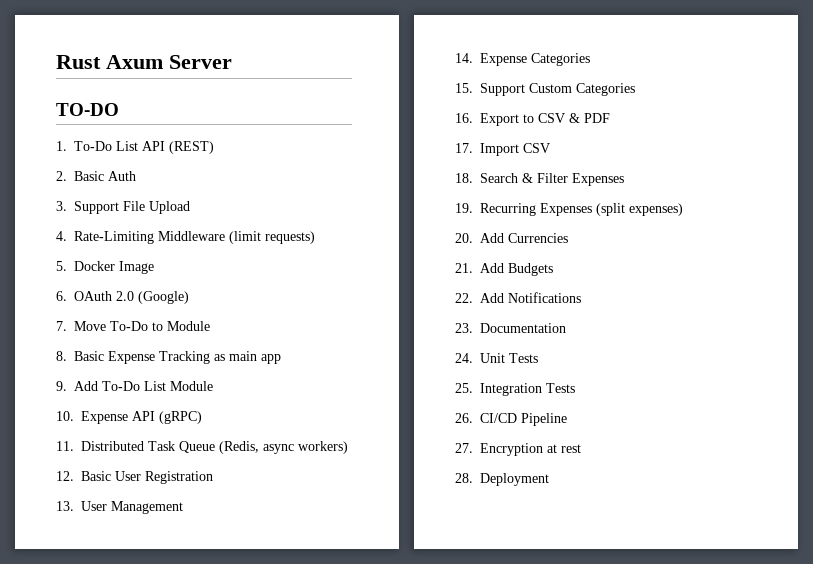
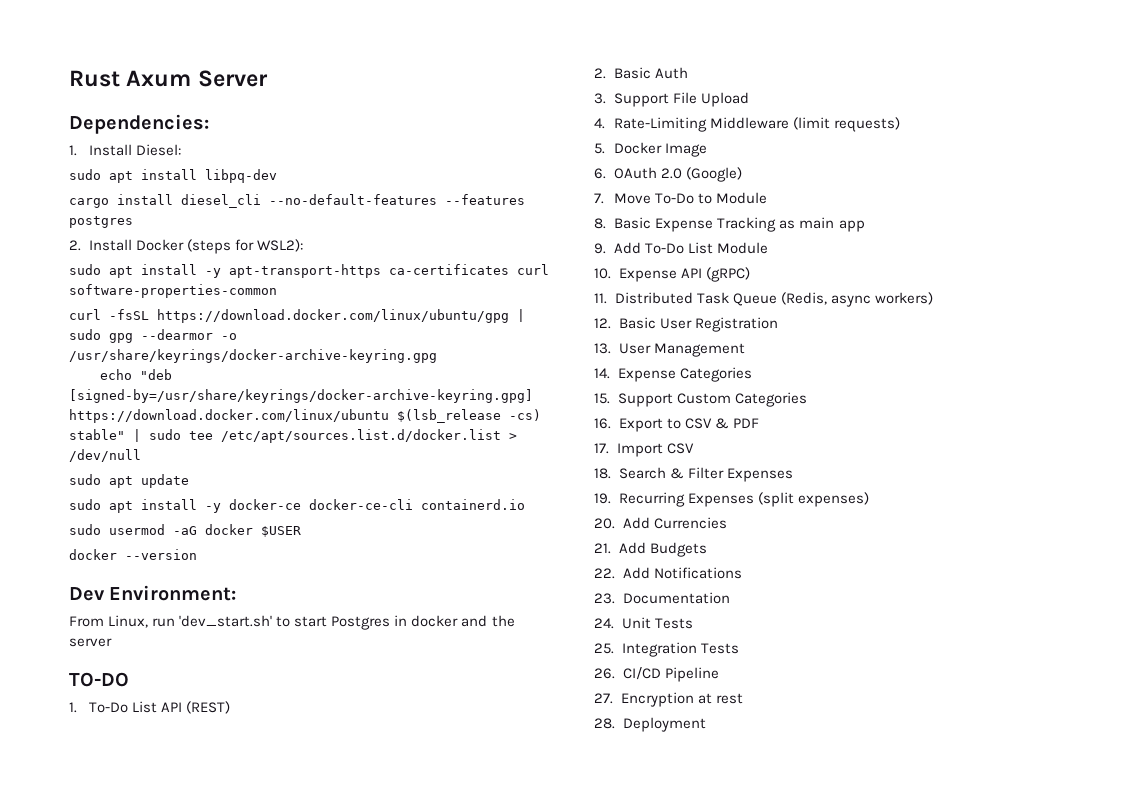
+ Dependencies:
+ 1. Install Diesel:
+ sudo apt install libpq-dev
+ cargo install diesel_cli --no-default-features --features postgres
+ 2. Install Docker (steps for WSL2):
+ sudo apt install -y apt-transport-https ca-certificates curl software-properties-common
+ curl -fsSL https://download.docker.com/linux/ubuntu/gpg | sudo gpg --dearmor -o /usr/share/keyrings/docker-archive-keyring.gpg
+ echo "deb [signed-by=/usr/share/keyrings/docker-archive-keyring.gpg] https://download.docker.com/linux/ubuntu $(lsb_release -cs) stable" | sudo tee /etc/apt/sources.list.d/docker.list > /dev/null
+ sudo apt update
+ sudo apt install -y docker-ce docker-ce-cli containerd.io
+ sudo usermod -aG docker $USER
+ docker --version
+ Dev Environment:
+ From Linux, run 'dev_start.sh' to start Postgres in docker and the server

